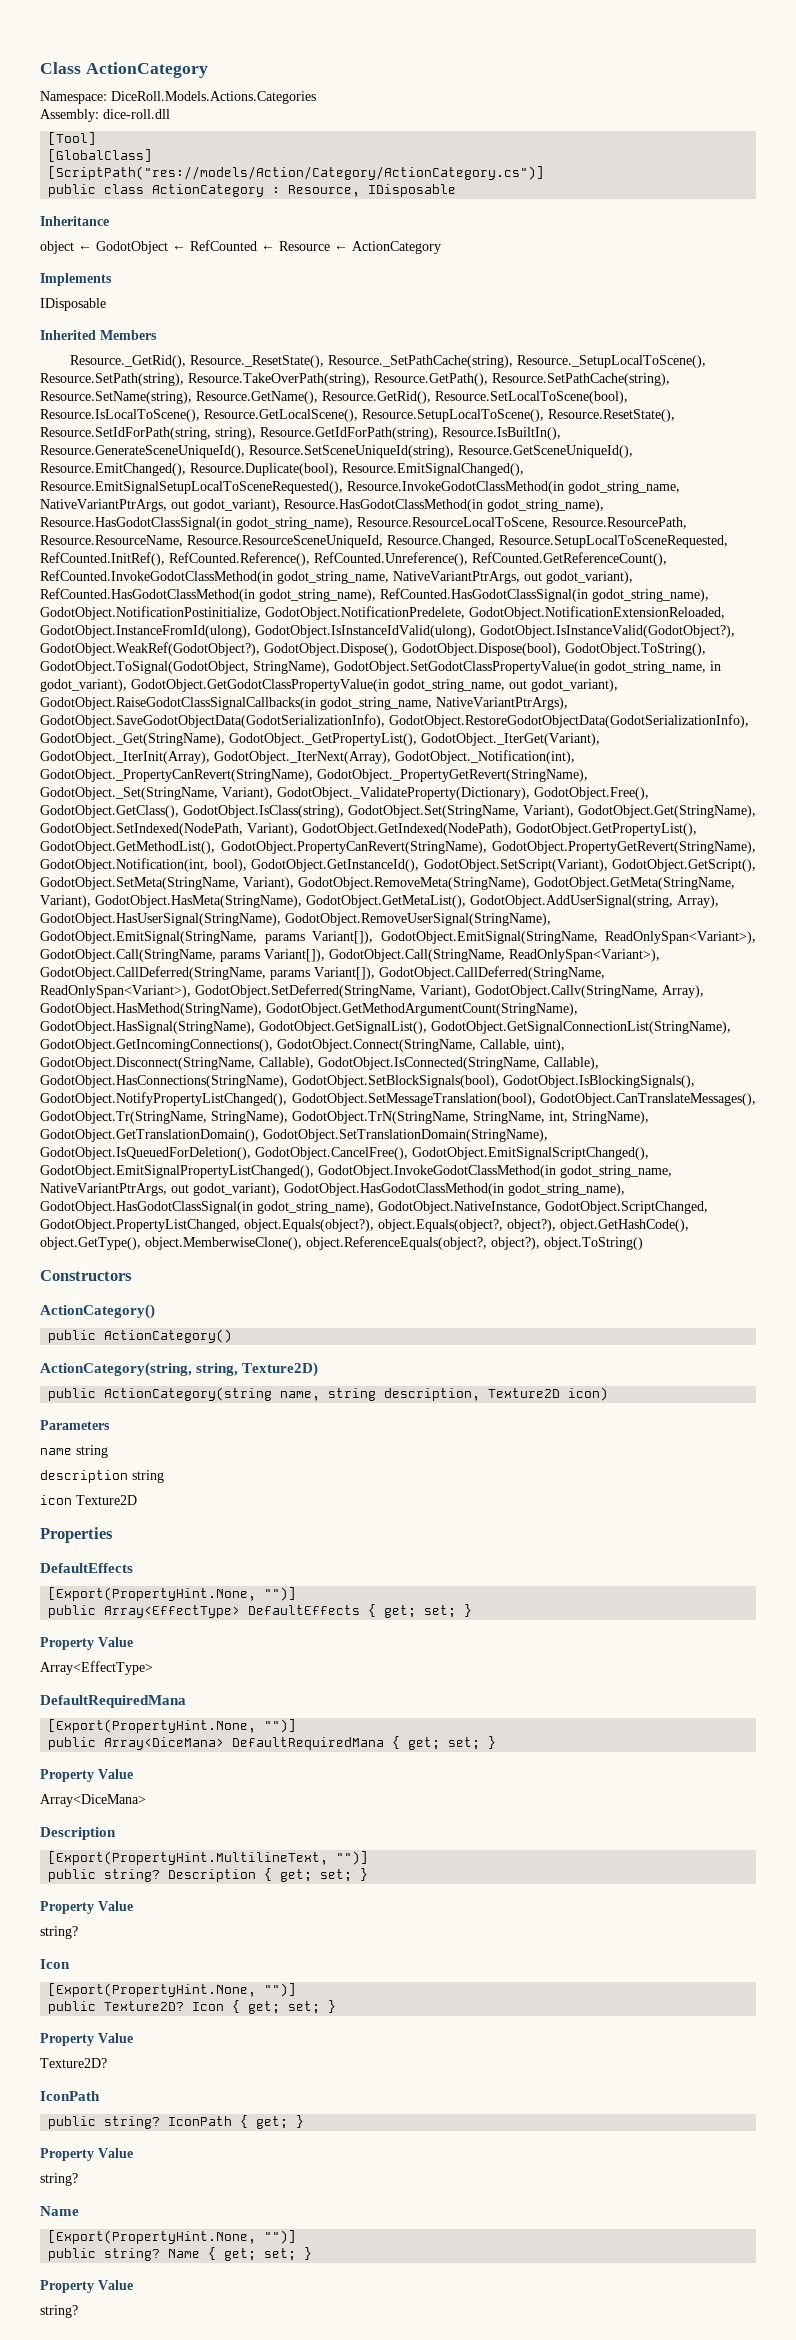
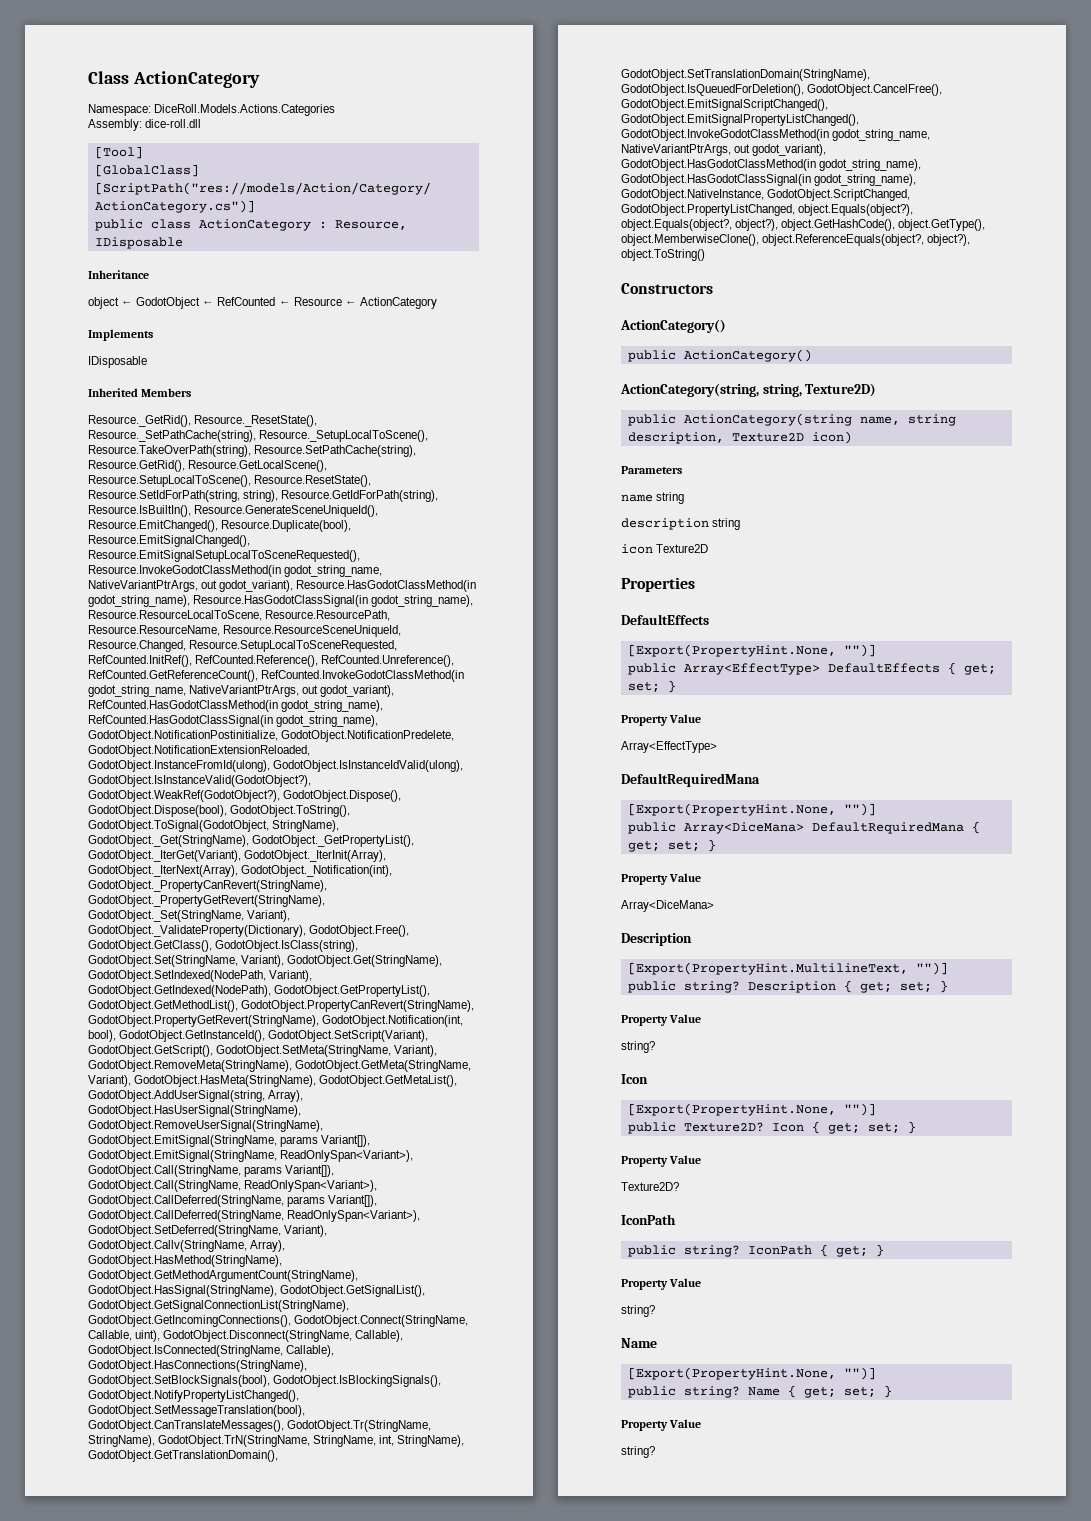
- Resource._GetRid(), Resource._ResetState(), Resource._SetPathCache(string), Resource._SetupLocalToScene(), Resource.SetPath(string), Resource.TakeOverPath(string), Resource.GetPath(), Resource.SetPathCache(string), Resource.SetName(string), Resource.GetName(), Resource.GetRid(), Resource.SetLocalToScene(bool), Resource.IsLocalToScene(), Resource.GetLocalScene(), Resource.SetupLocalToScene(), Resource.ResetState(), Resource.SetIdForPath(string, string), Resource.GetIdForPath(string), Resource.IsBuiltIn(), Resource.GenerateSceneUniqueId(), Resource.SetSceneUniqueId(string), Resource.GetSceneUniqueId(), Resource.EmitChanged(), Resource.Duplicate(bool), Resource.EmitSignalChanged(), Resource.EmitSignalSetupLocalToSceneRequested(), Resource.InvokeGodotClassMethod(in godot_string_name, NativeVariantPtrArgs, out godot_variant), Resource.HasGodotClassMethod(in godot_string_name), Resource.HasGodotClassSignal(in godot_string_name), Resource.ResourceLocalToScene, Resource.ResourcePath, Resource.ResourceName, Resource.ResourceSceneUniqueId, Resource.Changed, Resource.SetupLocalToSceneRequested, RefCounted.InitRef(), RefCounted.Reference(), RefCounted.Unreference(), RefCounted.GetReferenceCount(), RefCounted.InvokeGodotClassMethod(in godot_string_name, NativeVariantPtrArgs, out godot_variant), RefCounted.HasGodotClassMethod(in godot_string_name), RefCounted.HasGodotClassSignal(in godot_string_name), GodotObject.NotificationPostinitialize, GodotObject.NotificationPredelete, GodotObject.NotificationExtensionReloaded, GodotObject.InstanceFromId(ulong), GodotObject.IsInstanceIdValid(ulong), GodotObject.IsInstanceValid(GodotObject?), GodotObject.WeakRef(GodotObject?), GodotObject.Dispose(), GodotObject.Dispose(bool), GodotObject.ToString(), GodotObject.ToSignal(GodotObject, StringName), GodotObject.SetGodotClassPropertyValue(in godot_string_name, in godot_variant), GodotObject.GetGodotClassPropertyValue(in godot_string_name, out godot_variant), GodotObject.RaiseGodotClassSignalCallbacks(in godot_string_name, NativeVariantPtrArgs), GodotObject.SaveGodotObjectData(GodotSerializationInfo), GodotObject.RestoreGodotObjectData(GodotSerializationInfo), GodotObject._Get(StringName), GodotObject._GetPropertyList(), GodotObject._IterGet(Variant), GodotObject._IterInit(Array), GodotObject._IterNext(Array), GodotObject._Notification(int), GodotObject._PropertyCanRevert(StringName), GodotObject._PropertyGetRevert(StringName), GodotObject._Set(StringName, Variant), GodotObject._ValidateProperty(Dictionary), GodotObject.Free(), GodotObject.GetClass(), GodotObject.IsClass(string), GodotObject.Set(StringName, Variant), GodotObject.Get(StringName), GodotObject.SetIndexed(NodePath, Variant), GodotObject.GetIndexed(NodePath), GodotObject.GetPropertyList(), GodotObject.GetMethodList(), GodotObject.PropertyCanRevert(StringName), GodotObject.PropertyGetRevert(StringName), GodotObject.Notification(int, bool), GodotObject.GetInstanceId(), GodotObject.SetScript(Variant), GodotObject.GetScript(), GodotObject.SetMeta(StringName, Variant), GodotObject.RemoveMeta(StringName), GodotObject.GetMeta(StringName, Variant), GodotObject.HasMeta(StringName), GodotObject.GetMetaList(), GodotObject.AddUserSignal(string, Array), GodotObject.HasUserSignal(StringName), GodotObject.RemoveUserSignal(StringName), GodotObject.EmitSignal(StringName, params Variant[]), GodotObject.EmitSignal(StringName, ReadOnlySpan<Variant>), GodotObject.Call(StringName, params Variant[]), GodotObject.Call(StringName, ReadOnlySpan<Variant>), GodotObject.CallDeferred(StringName, params Variant[]), GodotObject.CallDeferred(StringName, ReadOnlySpan<Variant>), GodotObject.SetDeferred(StringName, Variant), GodotObject.Callv(StringName, Array), GodotObject.HasMethod(StringName), GodotObject.GetMethodArgumentCount(StringName), GodotObject.HasSignal(StringName), GodotObject.GetSignalList(), GodotObject.GetSignalConnectionList(StringName), GodotObject.GetIncomingConnections(), GodotObject.Connect(StringName, Callable, uint), GodotObject.Disconnect(StringName, Callable), GodotObject.IsConnected(StringName, Callable), GodotObject.HasConnections(StringName), GodotObject.SetBlockSignals(bool), GodotObject.IsBlockingSignals(), GodotObject.NotifyPropertyListChanged(), GodotObject.SetMessageTranslation(bool), GodotObject.CanTranslateMessages(), GodotObject.Tr(StringName, StringName), GodotObject.TrN(StringName, StringName, int, StringName), GodotObject.GetTranslationDomain(), GodotObject.SetTranslationDomain(StringName), GodotObject.IsQueuedForDeletion(), GodotObject.CancelFree(), GodotObject.EmitSignalScriptChanged(), GodotObject.EmitSignalPropertyListChanged(), GodotObject.InvokeGodotClassMethod(in godot_string_name, NativeVariantPtrArgs, out godot_variant), GodotObject.HasGodotClassMethod(in godot_string_name), GodotObject.HasGodotClassSignal(in godot_string_name), GodotObject.NativeInstance, GodotObject.ScriptChanged, GodotObject.PropertyListChanged, object.Equals(object?), object.Equals(object?, object?), object.GetHashCode(), object.GetType(), object.MemberwiseClone(), object.ReferenceEquals(object?, object?), object.ToString()
+ Resource._GetRid(), Resource._ResetState(), Resource._SetPathCache(string), Resource._SetupLocalToScene(), Resource.TakeOverPath(string), Resource.SetPathCache(string), Resource.GetRid(), Resource.GetLocalScene(), Resource.SetupLocalToScene(), Resource.ResetState(), Resource.SetIdForPath(string, string), Resource.GetIdForPath(string), Resource.IsBuiltIn(), Resource.GenerateSceneUniqueId(), Resource.EmitChanged(), Resource.Duplicate(bool), Resource.EmitSignalChanged(), Resource.EmitSignalSetupLocalToSceneRequested(), Resource.InvokeGodotClassMethod(in godot_string_name, NativeVariantPtrArgs, out godot_variant), Resource.HasGodotClassMethod(in godot_string_name), Resource.HasGodotClassSignal(in godot_string_name), Resource.ResourceLocalToScene, Resource.ResourcePath, Resource.ResourceName, Resource.ResourceSceneUniqueId, Resource.Changed, Resource.SetupLocalToSceneRequested, RefCounted.InitRef(), RefCounted.Reference(), RefCounted.Unreference(), RefCounted.GetReferenceCount(), RefCounted.InvokeGodotClassMethod(in godot_string_name, NativeVariantPtrArgs, out godot_variant), RefCounted.HasGodotClassMethod(in godot_string_name), RefCounted.HasGodotClassSignal(in godot_string_name), GodotObject.NotificationPostinitialize, GodotObject.NotificationPredelete, GodotObject.NotificationExtensionReloaded, GodotObject.InstanceFromId(ulong), GodotObject.IsInstanceIdValid(ulong), GodotObject.IsInstanceValid(GodotObject?), GodotObject.WeakRef(GodotObject?), GodotObject.Dispose(), GodotObject.Dispose(bool), GodotObject.ToString(), GodotObject.ToSignal(GodotObject, StringName), GodotObject._Get(StringName), GodotObject._GetPropertyList(), GodotObject._IterGet(Variant), GodotObject._IterInit(Array), GodotObject._IterNext(Array), GodotObject._Notification(int), GodotObject._PropertyCanRevert(StringName), GodotObject._PropertyGetRevert(StringName), GodotObject._Set(StringName, Variant), GodotObject._ValidateProperty(Dictionary), GodotObject.Free(), GodotObject.GetClass(), GodotObject.IsClass(string), GodotObject.Set(StringName, Variant), GodotObject.Get(StringName), GodotObject.SetIndexed(NodePath, Variant), GodotObject.GetIndexed(NodePath), GodotObject.GetPropertyList(), GodotObject.GetMethodList(), GodotObject.PropertyCanRevert(StringName), GodotObject.PropertyGetRevert(StringName), GodotObject.Notification(int, bool), GodotObject.GetInstanceId(), GodotObject.SetScript(Variant), GodotObject.GetScript(), GodotObject.SetMeta(StringName, Variant), GodotObject.RemoveMeta(StringName), GodotObject.GetMeta(StringName, Variant), GodotObject.HasMeta(StringName), GodotObject.GetMetaList(), GodotObject.AddUserSignal(string, Array), GodotObject.HasUserSignal(StringName), GodotObject.RemoveUserSignal(StringName), GodotObject.EmitSignal(StringName, params Variant[]), GodotObject.EmitSignal(StringName, ReadOnlySpan<Variant>), GodotObject.Call(StringName, params Variant[]), GodotObject.Call(StringName, ReadOnlySpan<Variant>), GodotObject.CallDeferred(StringName, params Variant[]), GodotObject.CallDeferred(StringName, ReadOnlySpan<Variant>), GodotObject.SetDeferred(StringName, Variant), GodotObject.Callv(StringName, Array), GodotObject.HasMethod(StringName), GodotObject.GetMethodArgumentCount(StringName), GodotObject.HasSignal(StringName), GodotObject.GetSignalList(), GodotObject.GetSignalConnectionList(StringName), GodotObject.GetIncomingConnections(), GodotObject.Connect(StringName, Callable, uint), GodotObject.Disconnect(StringName, Callable), GodotObject.IsConnected(StringName, Callable), GodotObject.HasConnections(StringName), GodotObject.SetBlockSignals(bool), GodotObject.IsBlockingSignals(), GodotObject.NotifyPropertyListChanged(), GodotObject.SetMessageTranslation(bool), GodotObject.CanTranslateMessages(), GodotObject.Tr(StringName, StringName), GodotObject.TrN(StringName, StringName, int, StringName), GodotObject.GetTranslationDomain(), GodotObject.SetTranslationDomain(StringName), GodotObject.IsQueuedForDeletion(), GodotObject.CancelFree(), GodotObject.EmitSignalScriptChanged(), GodotObject.EmitSignalPropertyListChanged(), GodotObject.InvokeGodotClassMethod(in godot_string_name, NativeVariantPtrArgs, out godot_variant), GodotObject.HasGodotClassMethod(in godot_string_name), GodotObject.HasGodotClassSignal(in godot_string_name), GodotObject.NativeInstance, GodotObject.ScriptChanged, GodotObject.PropertyListChanged, object.Equals(object?), object.Equals(object?, object?), object.GetHashCode(), object.GetType(), object.MemberwiseClone(), object.ReferenceEquals(object?, object?), object.ToString()

